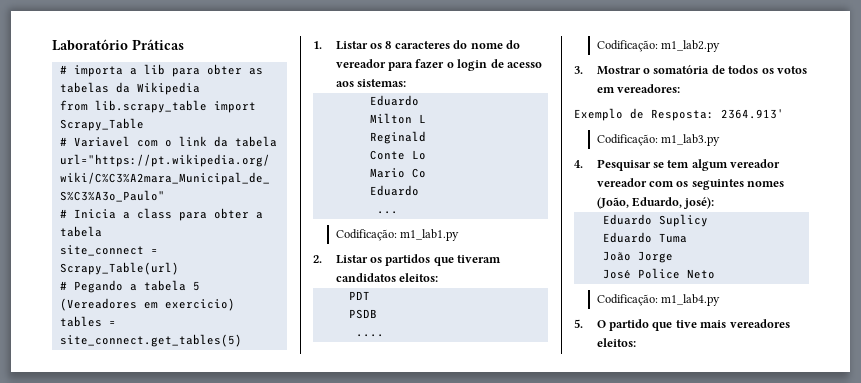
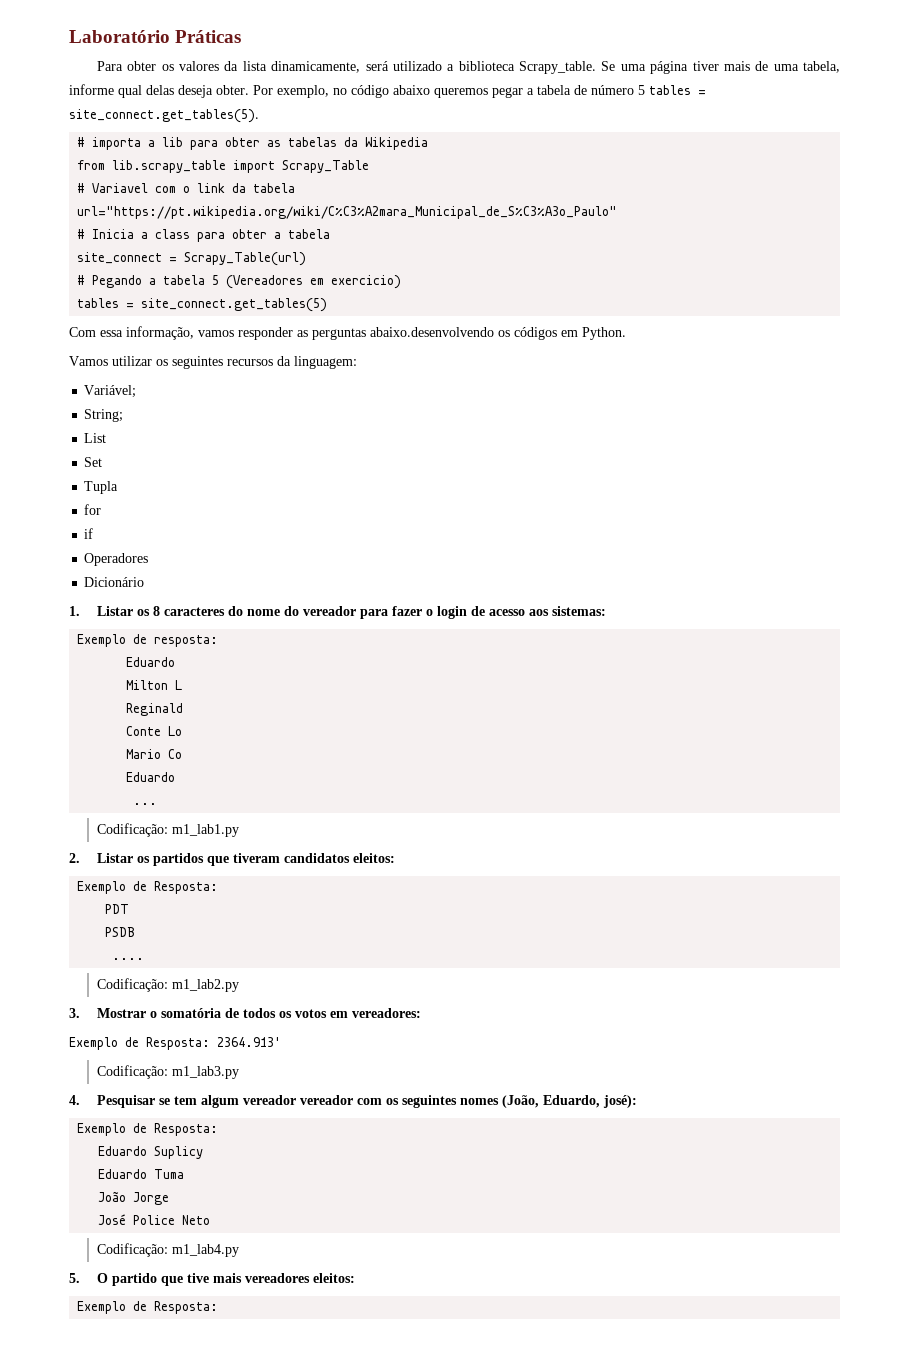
+ Para obter os valores da lista dinamicamente, será utilizado a biblioteca Scrapy_table. Se uma página tiver mais de uma tabela, informe qual delas deseja obter. Por exemplo, no código abaixo queremos pegar a tabela de número 5 tables = site_connect.get_tables(5).
+ Com essa informação, vamos responder as perguntas abaixo.desenvolvendo os códigos em Python.
+ Vamos utilizar os seguintes recursos da linguagem:
+ Variável;
+ String;
+ List
+ Set
+ Tupla
+ for
+ if
+ Operadores
+ Dicionário
+ Exemplo de resposta:
  2. Listar os partidos que tiveram candidatos eleitos:
+ Exemplo de Resposta:
  4. Pesquisar se tem algum vereador vereador com os seguintes nomes (João, Eduardo, josé):
+ Exemplo de Resposta:
  5. O partido que tive mais vereadores eleitos:
+ Exemplo de Resposta:

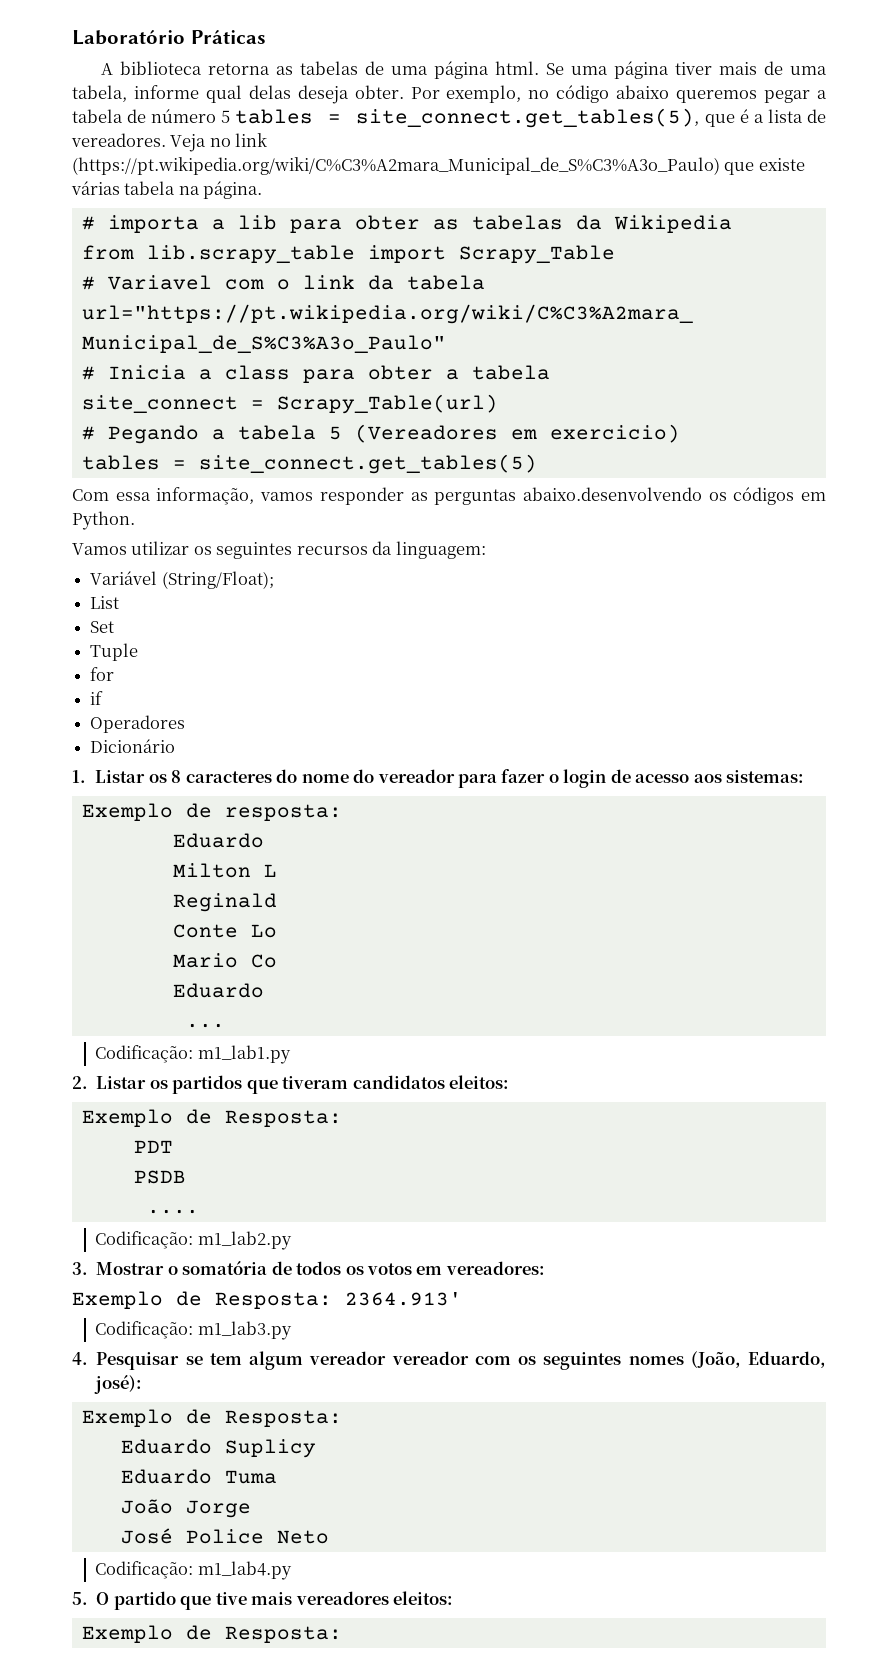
- Para obter os valores da lista dinamicamente, será utilizado a biblioteca Scrapy_table.
+ A biblioteca retorna as tabelas de uma página html.
- Por exemplo, no código abaixo queremos pegar a tabela de número 5 tables = site_connect.get_tables(5).
+ Por exemplo, no código abaixo queremos pegar a tabela de número 5 tables = site_connect.get_tables(5), que é a lista de vereadores. Veja no link (https://pt.wikipedia.org/wiki/C%C3%A2mara_Municipal_de_S%C3%A3o_Paulo) que existe várias tabela na página.
- Variável;
- String;
+ Variável (String/Float);
- Tupla
+ Tuple

